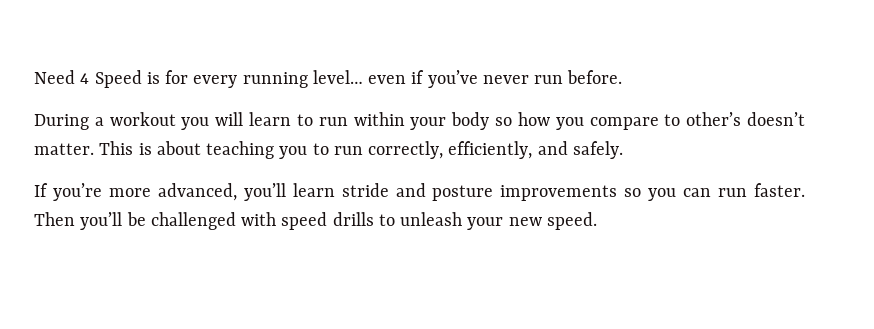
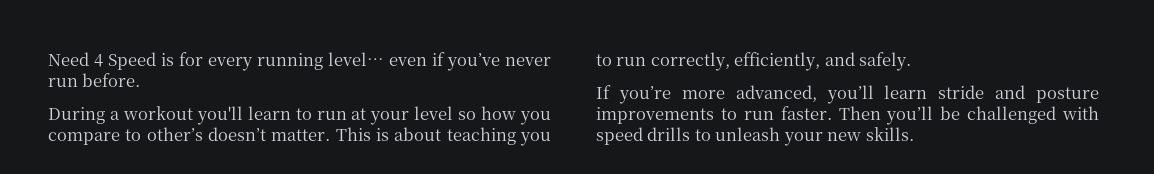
- During a workout you will learn to run within your body so how you compare to other’s doesn’t matter.
+ During a workout you'll learn to run at your level so how you compare to other’s doesn’t matter.
- If you’re more advanced, you’ll learn stride and posture improvements so you can run faster.
+ If you’re more advanced, you’ll learn stride and posture improvements to run faster.
- Then you’ll be challenged with speed drills to unleash your new speed.
+ Then you’ll be challenged with speed drills to unleash your new skills.

